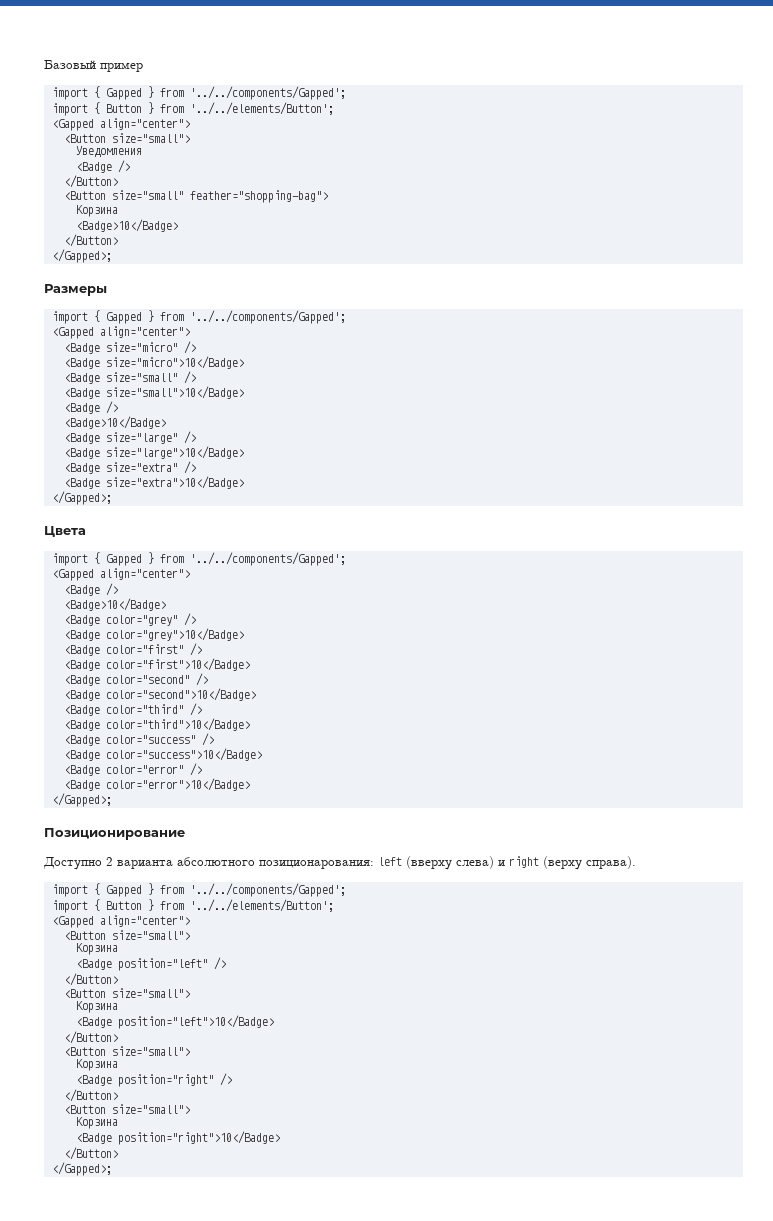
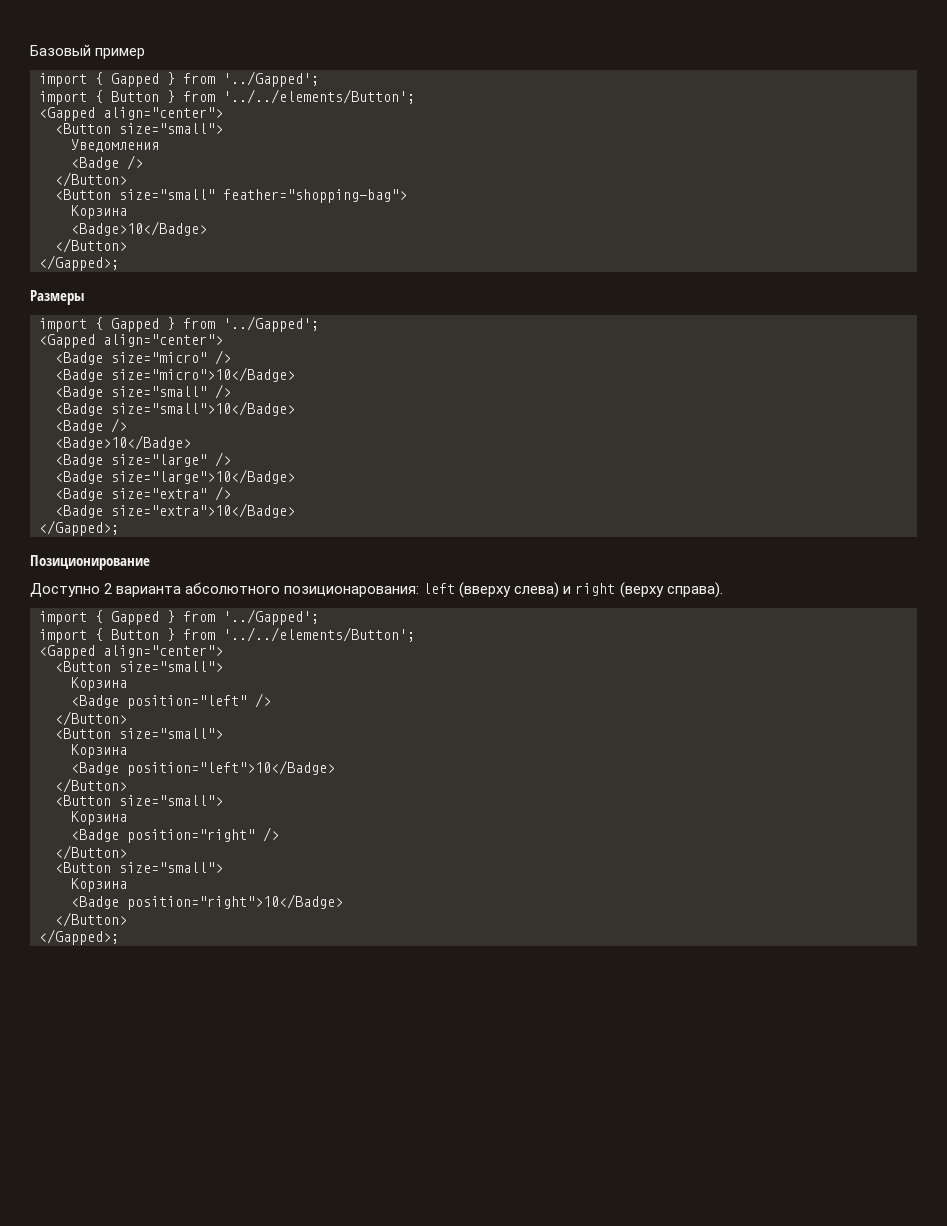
  Базовый пример
- import { Gapped } from '../../components/Gapped';
+ import { Gapped } from '../Gapped';
  Размеры
- import { Gapped } from '../../components/Gapped';
+ import { Gapped } from '../Gapped';
- Цвета
- import { Gapped } from '../../components/Gapped';
- <Gapped align="center">
- <Badge />
- <Badge>10</Badge>
- <Badge color="grey" />
- <Badge color="grey">10</Badge>
- <Badge color="first" />
- <Badge color="first">10</Badge>
- <Badge color="second" />
- <Badge color="second">10</Badge>
- <Badge color="third" />
- <Badge color="third">10</Badge>
- <Badge color="success" />
- <Badge color="success">10</Badge>
- <Badge color="error" />
- <Badge color="error">10</Badge>
- </Gapped>;
  Доступно 2 варианта абсолютного позиционарования: left (вверху слева) и right (верху справа).
- import { Gapped } from '../../components/Gapped';
+ import { Gapped } from '../Gapped';

